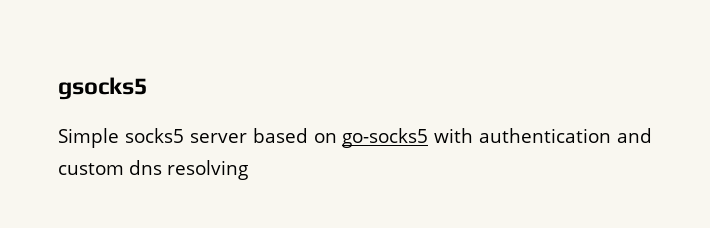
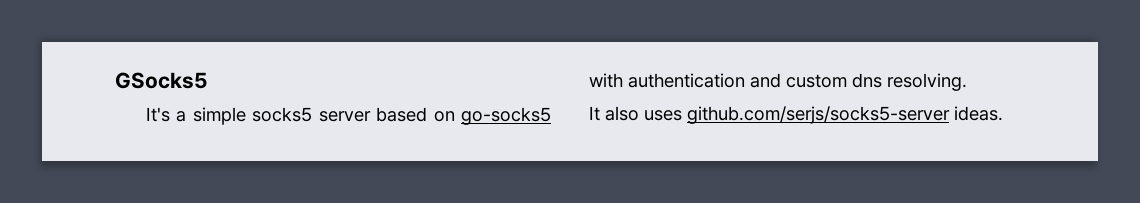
- gsocks5
- Simple socks5 server based on go-socks5 with authentication and custom dns resolving
+ GSocks5
+ It's a simple socks5 server based on go-socks5 with authentication and custom dns resolving.
+ It also uses github.com/serjs/socks5-server ideas.

